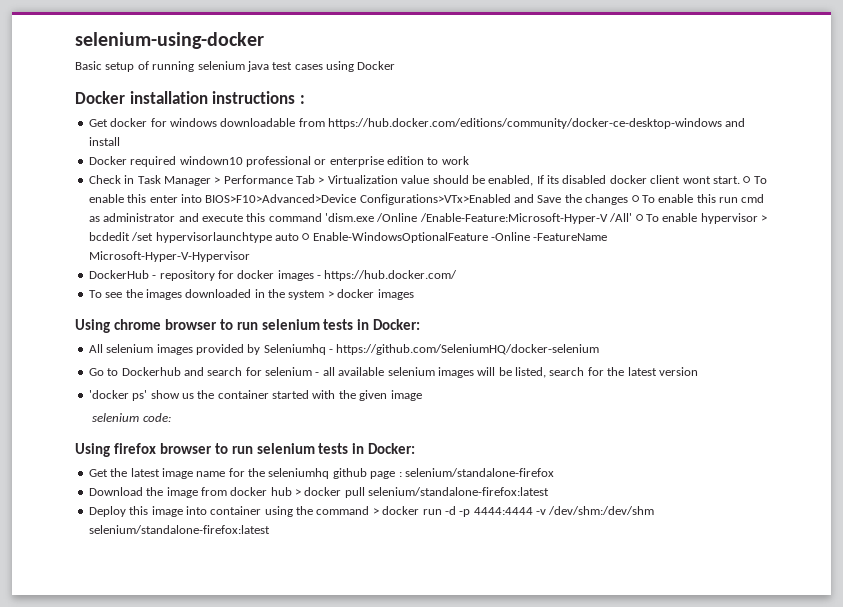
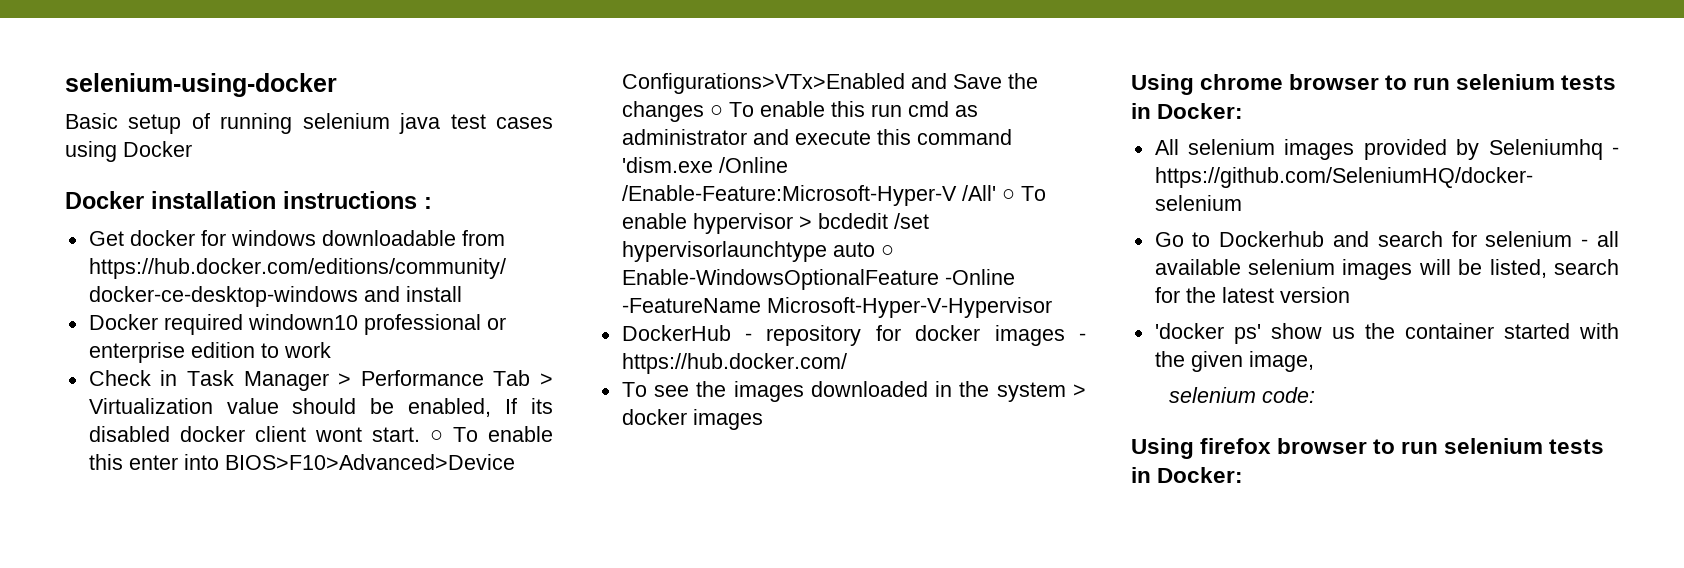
- 'docker ps' show us the container started with the given image
+ 'docker ps' show us the container started with the given image,
- Get the latest image name for the seleniumhq github page : selenium/standalone-firefox
- Download the image from docker hub > docker pull selenium/standalone-firefox:latest
- Deploy this image into container using the command > docker run -d -p 4444:4444 -v /dev/shm:/dev/shm selenium/standalone-firefox:latest

